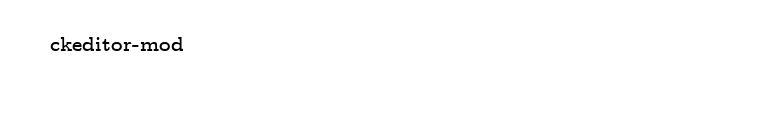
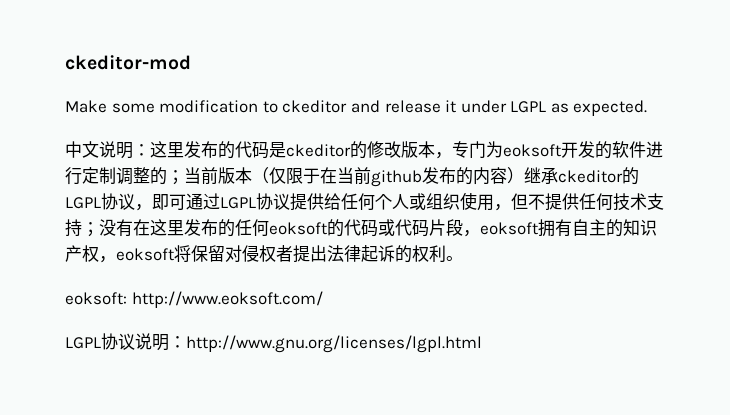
+ Make some modification to ckeditor and release it under LGPL as expected.
+ 中文说明：这里发布的代码是ckeditor的修改版本，专门为eoksoft开发的软件进行定制调整的；当前版本（仅限于在当前github发布的内容）继承ckeditor的LGPL协议，即可通过LGPL协议提供给任何个人或组织使用，但不提供任何技术支持；没有在这里发布的任何eoksoft的代码或代码片段，eoksoft拥有自主的知识产权，eoksoft将保留对侵权者提出法律起诉的权利。
+ eoksoft: http://www.eoksoft.com/
+ LGPL协议说明：http://www.gnu.org/licenses/lgpl.html

